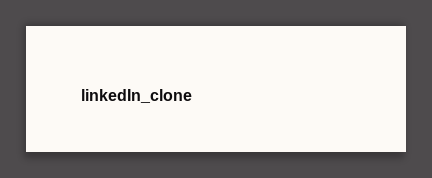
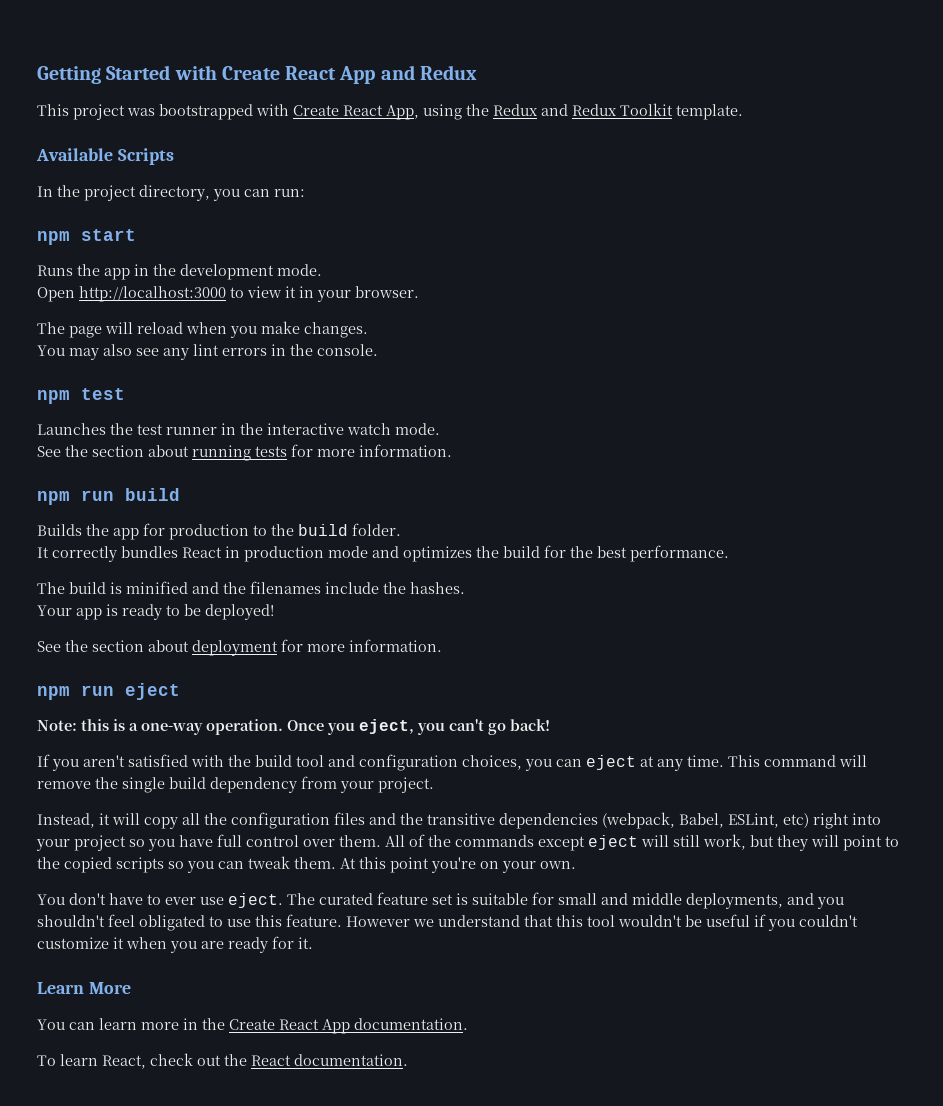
- linkedIn_clone
+ Getting Started with Create React App and Redux
+ This project was bootstrapped with Create React App, using the Redux and Redux Toolkit template.
+ Available Scripts
+ In the project directory, you can run:
+ npm start
+ Runs the app in the development mode.
+ Open http://localhost:3000 to view it in your browser.
+ The page will reload when you make changes.
+ You may also see any lint errors in the console.
+ npm test
+ Launches the test runner in the interactive watch mode.
+ See the section about running tests for more information.
+ npm run build
+ Builds the app for production to the build folder.
+ It correctly bundles React in production mode and optimizes the build for the best performance.
+ The build is minified and the filenames include the hashes.
+ Your app is ready to be deployed!
+ See the section about deployment for more information.
+ npm run eject
+ Note: this is a one-way operation. Once you eject, you can't go back!
+ If you aren't satisfied with the build tool and configuration choices, you can eject at any time. This command will remove the single build dependency from your project.
+ Instead, it will copy all the configuration files and the transitive dependencies (webpack, Babel, ESLint, etc) right into your project so you have full control over them. All of the commands except eject will still work, but they will point to the copied scripts so you can tweak them. At this point you're on your own.
+ You don't have to ever use eject. The curated feature set is suitable for small and middle deployments, and you shouldn't feel obligated to use this feature. However we understand that this tool wouldn't be useful if you couldn't customize it when you are ready for it.
+ Learn More
+ You can learn more in the Create React App documentation.
+ To learn React, check out the React documentation.

